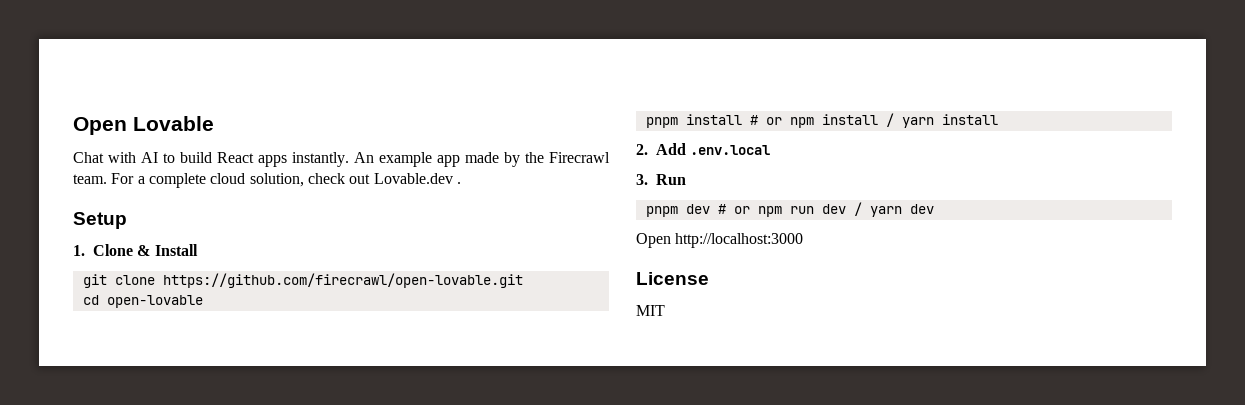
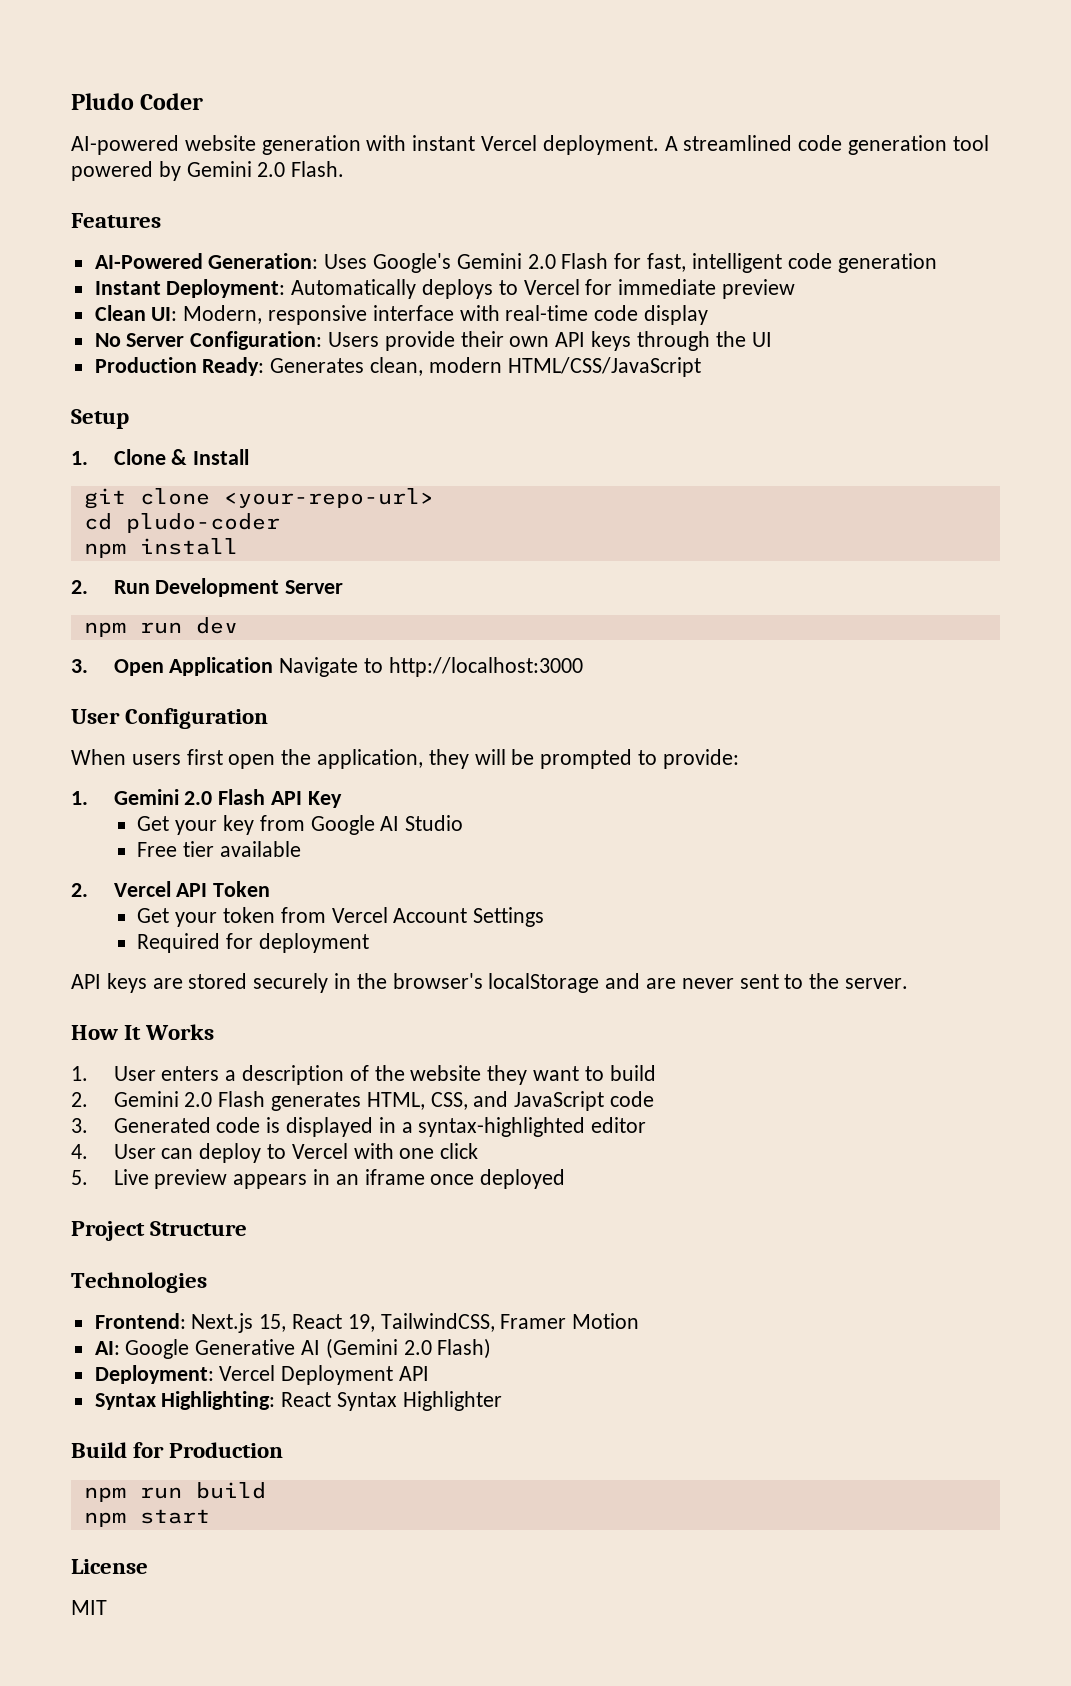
- Open Lovable
- Chat with AI to build React apps instantly. An example app made by the Firecrawl team. For a complete cloud solution, check out Lovable.dev .
+ Pludo Coder
+ AI-powered website generation with instant Vercel deployment. A streamlined code generation tool powered by Gemini 2.0 Flash.
+ Features
+ AI-Powered Generation: Uses Google's Gemini 2.0 Flash for fast, intelligent code generation
+ Instant Deployment: Automatically deploys to Vercel for immediate preview
+ Clean UI: Modern, responsive interface with real-time code display
+ No Server Configuration: Users provide their own API keys through the UI
+ Production Ready: Generates clean, modern HTML/CSS/JavaScript
- git clone https://github.com/firecrawl/open-lovable.git
+ git clone <your-repo-url>
- cd open-lovable
- pnpm install # or npm install / yarn install
- 2. Add .env.local
- 3. Run
- pnpm dev # or npm run dev / yarn dev
- Open http://localhost:3000
+ cd pludo-coder
+ npm install
+ 2. Run Development Server
+ npm run dev
+ 3. Open Application Navigate to http://localhost:3000
+ User Configuration
+ When users first open the application, they will be prompted to provide:
+ 1. Gemini 2.0 Flash API Key
+ Get your key from Google AI Studio
+ Free tier available
+ 2. Vercel API Token
+ Get your token from Vercel Account Settings
+ Required for deployment
+ API keys are stored securely in the browser's localStorage and are never sent to the server.
+ How It Works
+ 1. User enters a description of the website they want to build
+ 2. Gemini 2.0 Flash generates HTML, CSS, and JavaScript code
+ 3. Generated code is displayed in a syntax-highlighted editor
+ 4. User can deploy to Vercel with one click
+ 5. Live preview appears in an iframe once deployed
+ Project Structure
+ Technologies
+ Frontend: Next.js 15, React 19, TailwindCSS, Framer Motion
+ AI: Google Generative AI (Gemini 2.0 Flash)
+ Deployment: Vercel Deployment API
+ Syntax Highlighting: React Syntax Highlighter
+ Build for Production
+ npm run build
+ npm start

